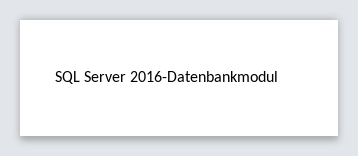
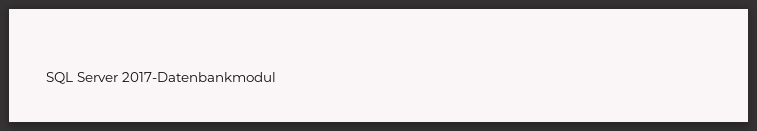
- SQL Server 2016-Datenbankmodul
+ SQL Server 2017-Datenbankmodul

